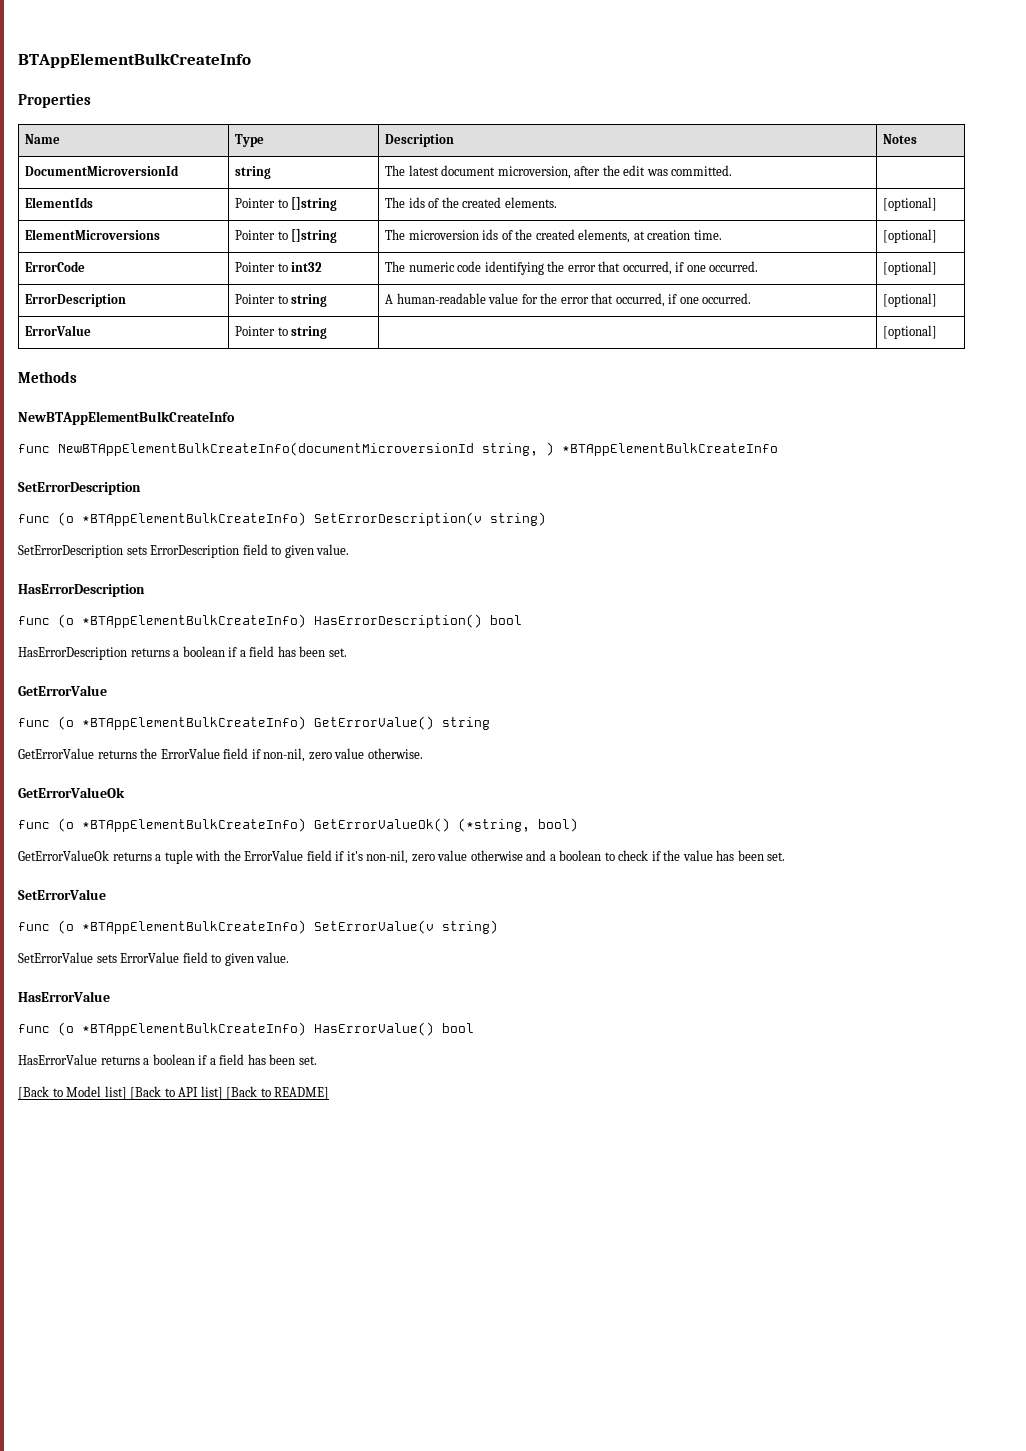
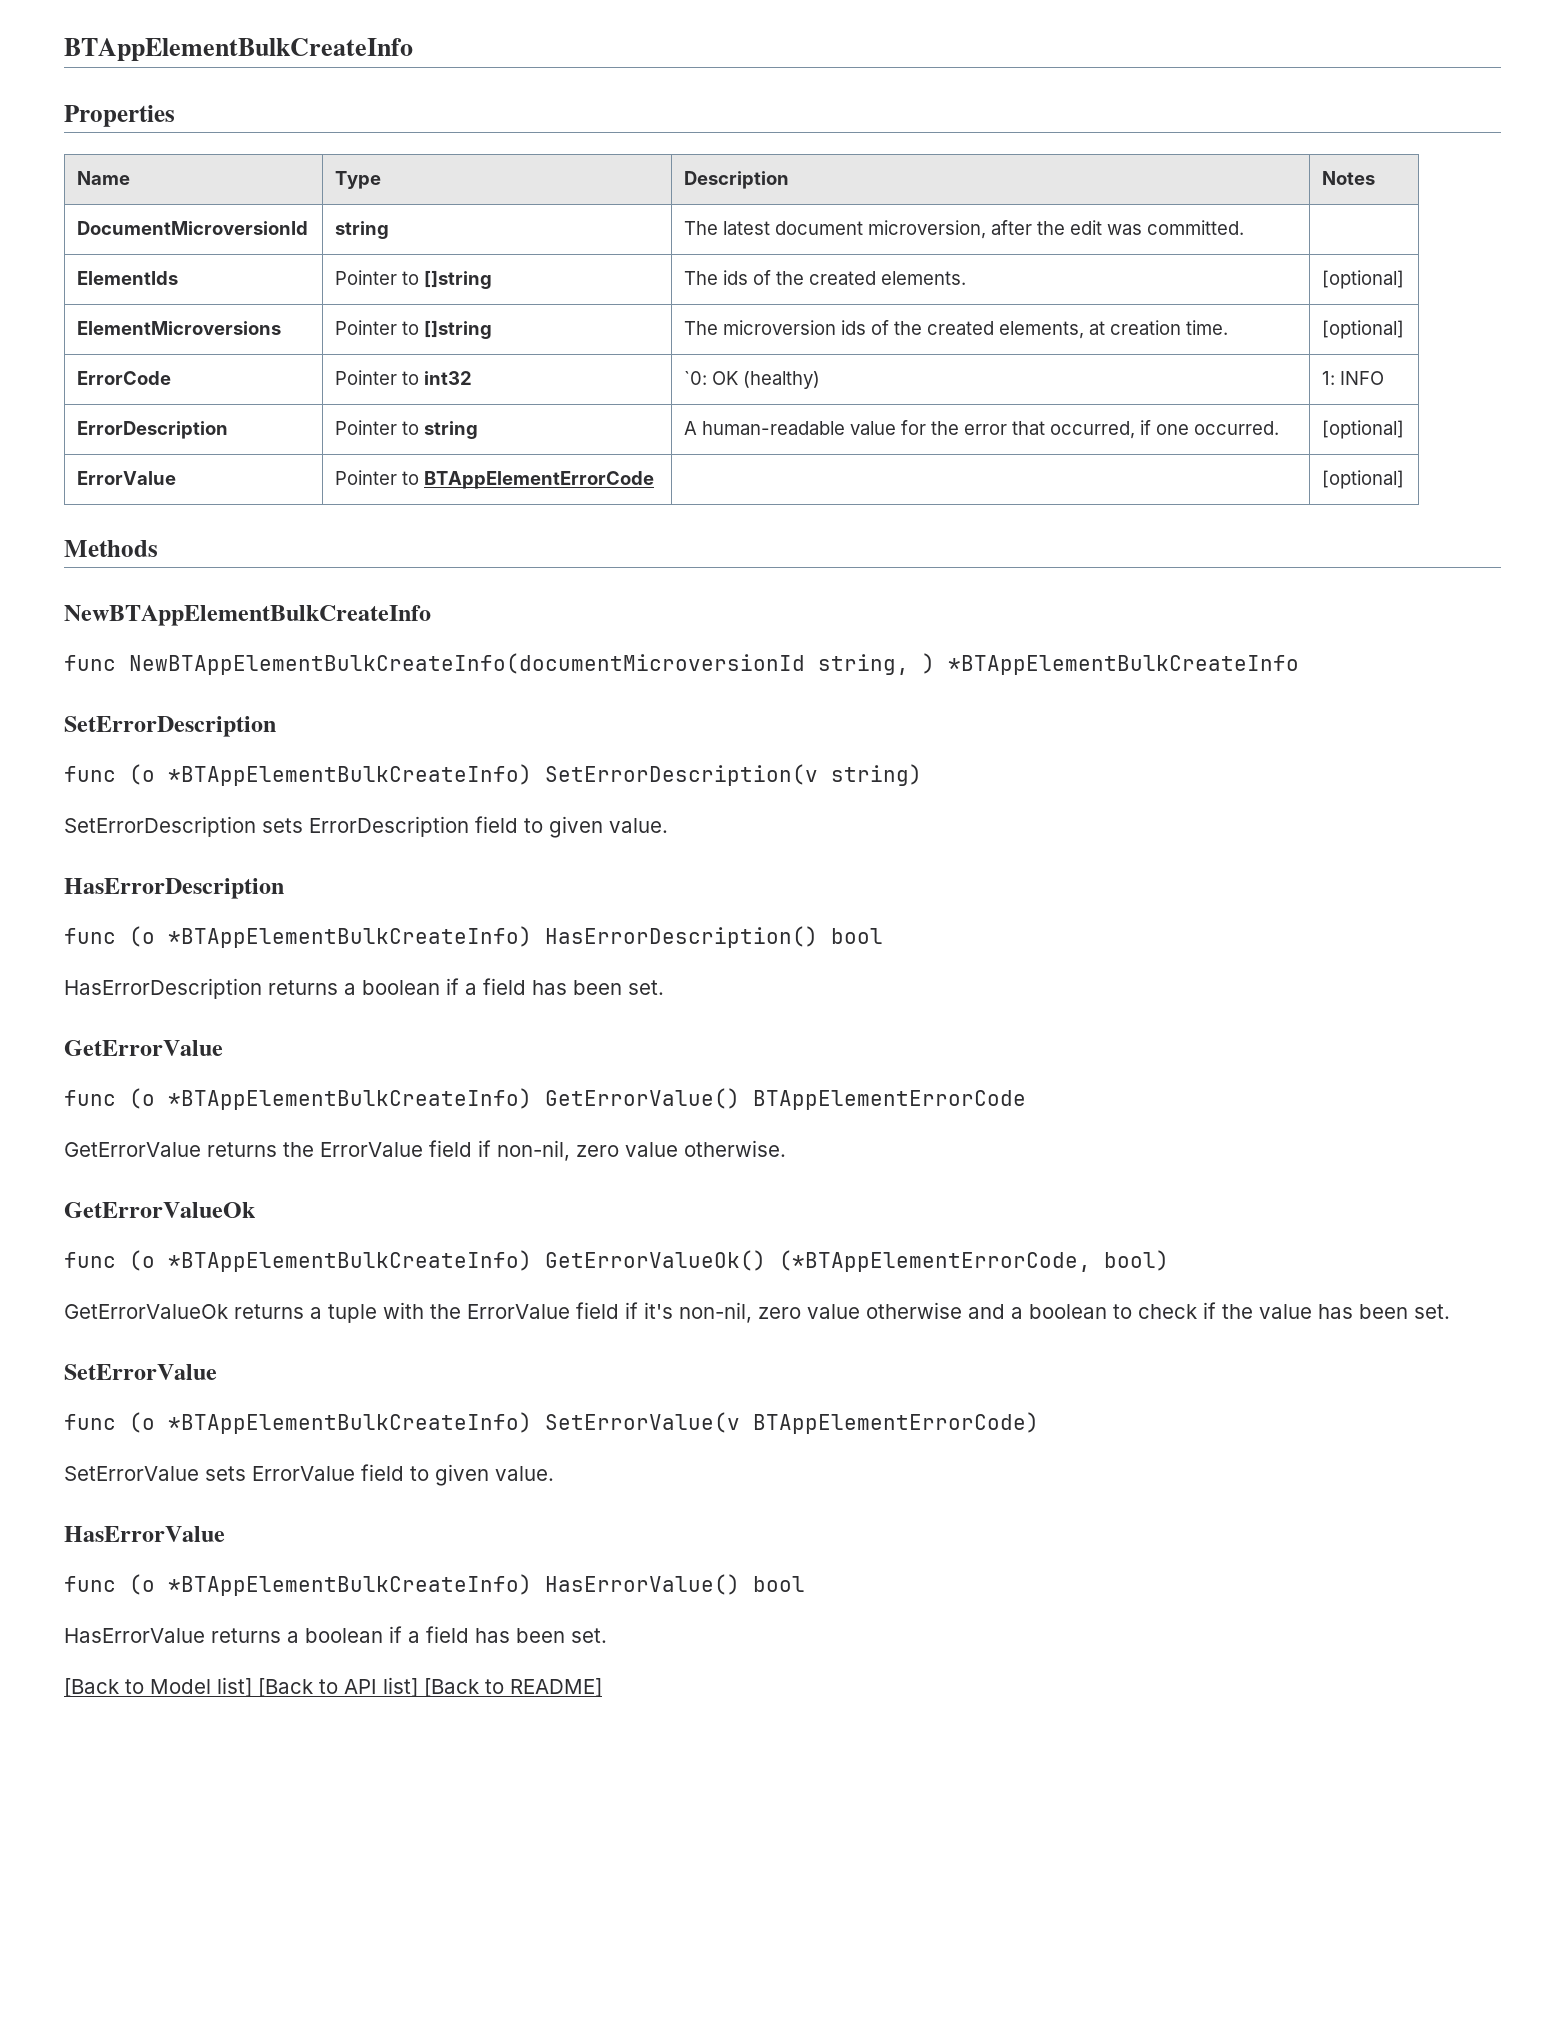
- ErrorCode | Pointer to int32 | The numeric code identifying the error that occurred, if one occurred. | [optional]
+ ErrorCode | Pointer to int32 | `0: OK (healthy) | 1: INFO
- ErrorValue | Pointer to string | | [optional]
+ ErrorValue | Pointer to BTAppElementErrorCode | | [optional]
- func (o *BTAppElementBulkCreateInfo) GetErrorValue() string
+ func (o *BTAppElementBulkCreateInfo) GetErrorValue() BTAppElementErrorCode
- func (o *BTAppElementBulkCreateInfo) GetErrorValueOk() (*string, bool)
+ func (o *BTAppElementBulkCreateInfo) GetErrorValueOk() (*BTAppElementErrorCode, bool)
- func (o *BTAppElementBulkCreateInfo) SetErrorValue(v string)
+ func (o *BTAppElementBulkCreateInfo) SetErrorValue(v BTAppElementErrorCode)

